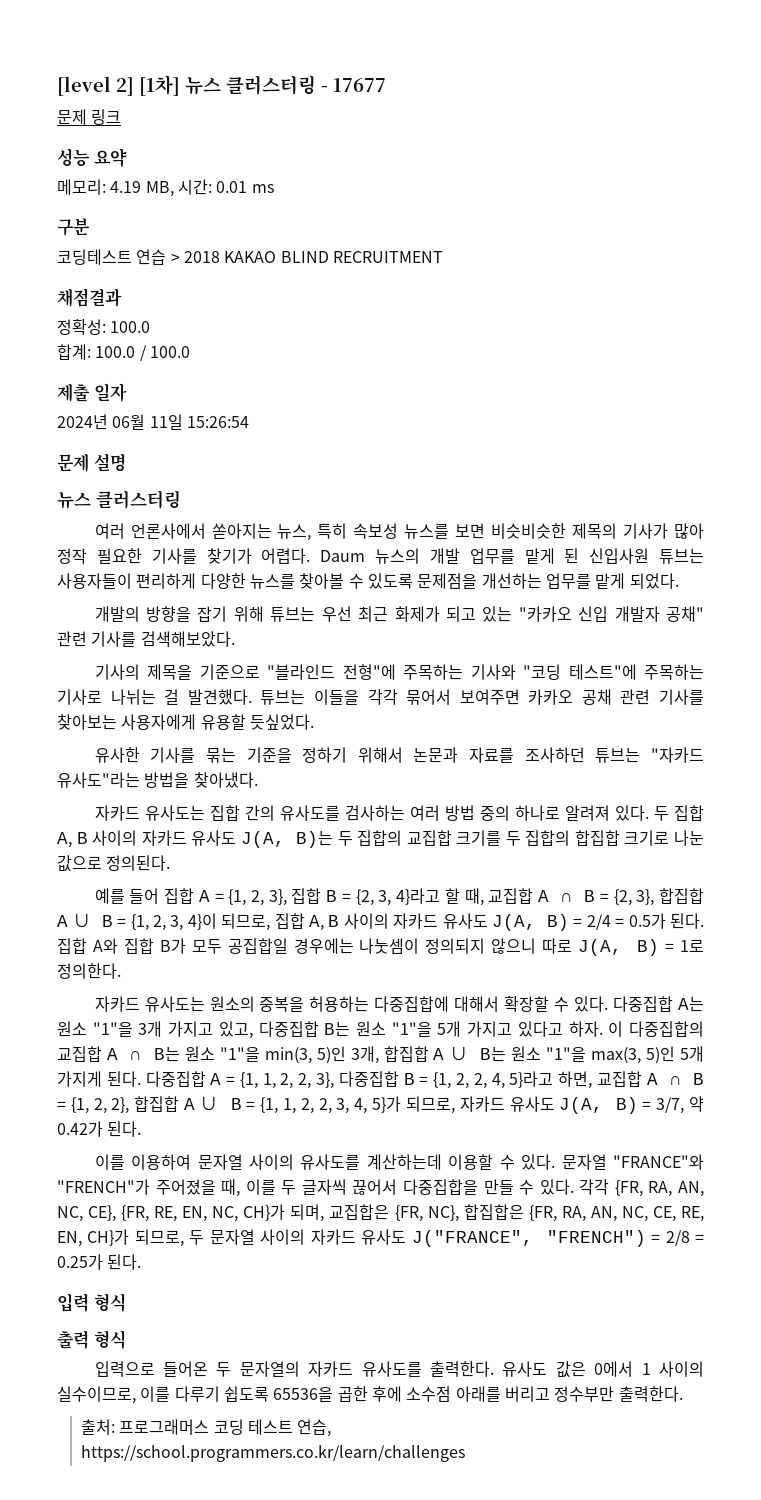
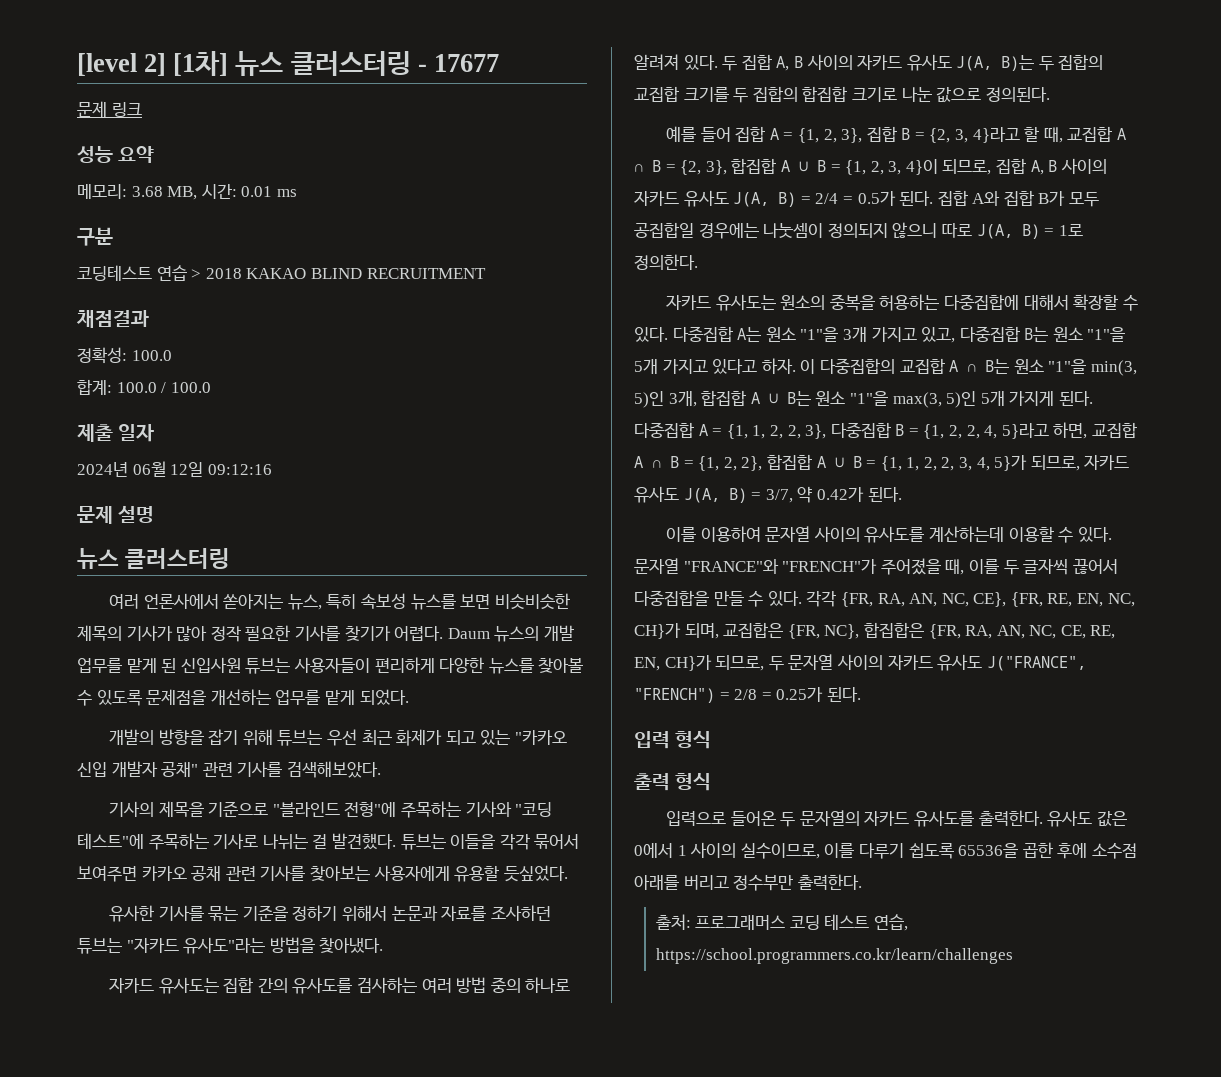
- 메모리: 4.19 MB, 시간: 0.01 ms
+ 메모리: 3.68 MB, 시간: 0.01 ms
- 2024년 06월 11일 15:26:54
+ 2024년 06월 12일 09:12:16

